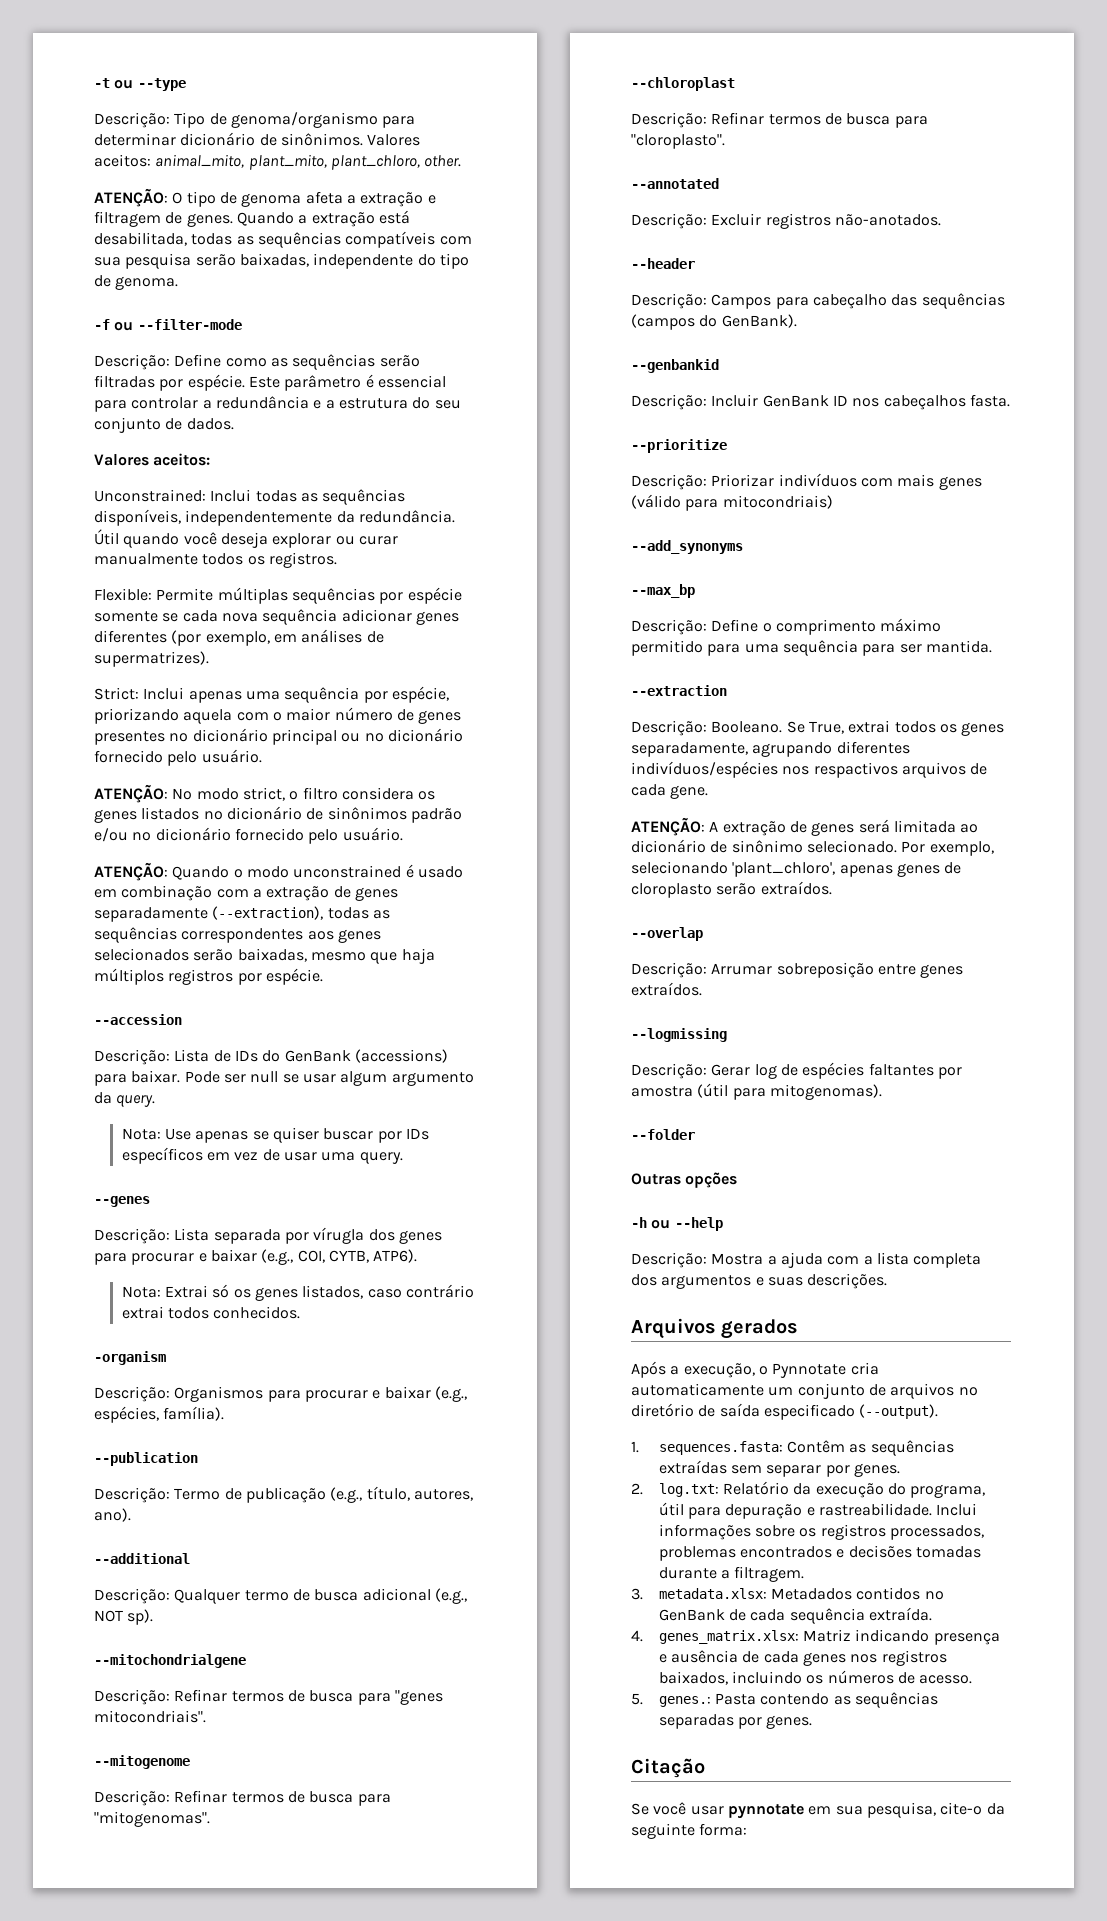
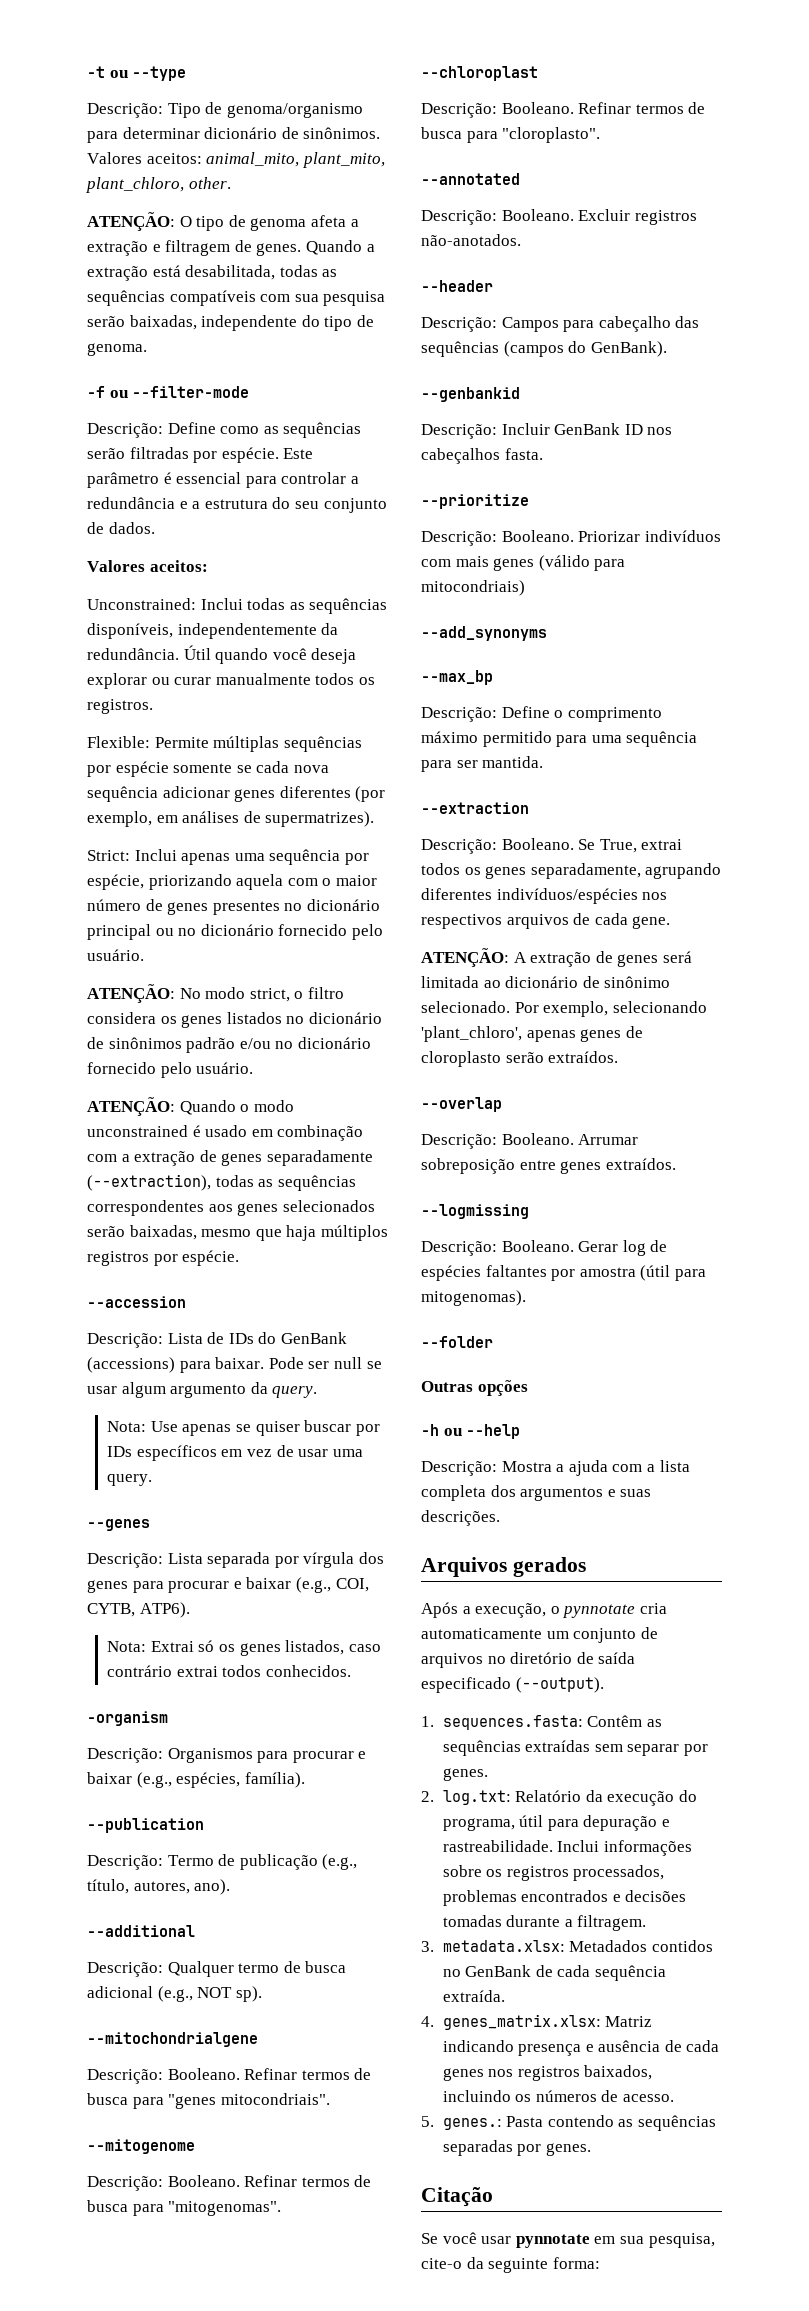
- Descrição: Lista separada por vírugla dos genes para procurar e baixar (e.g., COI, CYTB, ATP6).
+ Descrição: Lista separada por vírgula dos genes para procurar e baixar (e.g., COI, CYTB, ATP6).
- Descrição: Refinar termos de busca para "genes mitocondriais".
+ Descrição: Booleano. Refinar termos de busca para "genes mitocondriais".
- Descrição: Refinar termos de busca para "mitogenomas".
+ Descrição: Booleano. Refinar termos de busca para "mitogenomas".
- Descrição: Refinar termos de busca para "cloroplasto".
+ Descrição: Booleano. Refinar termos de busca para "cloroplasto".
- Descrição: Excluir registros não-anotados.
+ Descrição: Booleano. Excluir registros não-anotados.
- Descrição: Priorizar indivíduos com mais genes (válido para mitocondriais)
+ Descrição: Booleano. Priorizar indivíduos com mais genes (válido para mitocondriais)
- Se True, extrai todos os genes separadamente, agrupando diferentes indivíduos/espécies nos respactivos arquivos de cada gene.
+ Se True, extrai todos os genes separadamente, agrupando diferentes indivíduos/espécies nos respectivos arquivos de cada gene.
- Descrição: Arrumar sobreposição entre genes extraídos.
+ Descrição: Booleano. Arrumar sobreposição entre genes extraídos.
- Descrição: Gerar log de espécies faltantes por amostra (útil para mitogenomas).
+ Descrição: Booleano. Gerar log de espécies faltantes por amostra (útil para mitogenomas).
- Após a execução, o Pynnotate cria automaticamente um conjunto de arquivos no diretório de saída especificado (--output).
+ Após a execução, o pynnotate cria automaticamente um conjunto de arquivos no diretório de saída especificado (--output).

